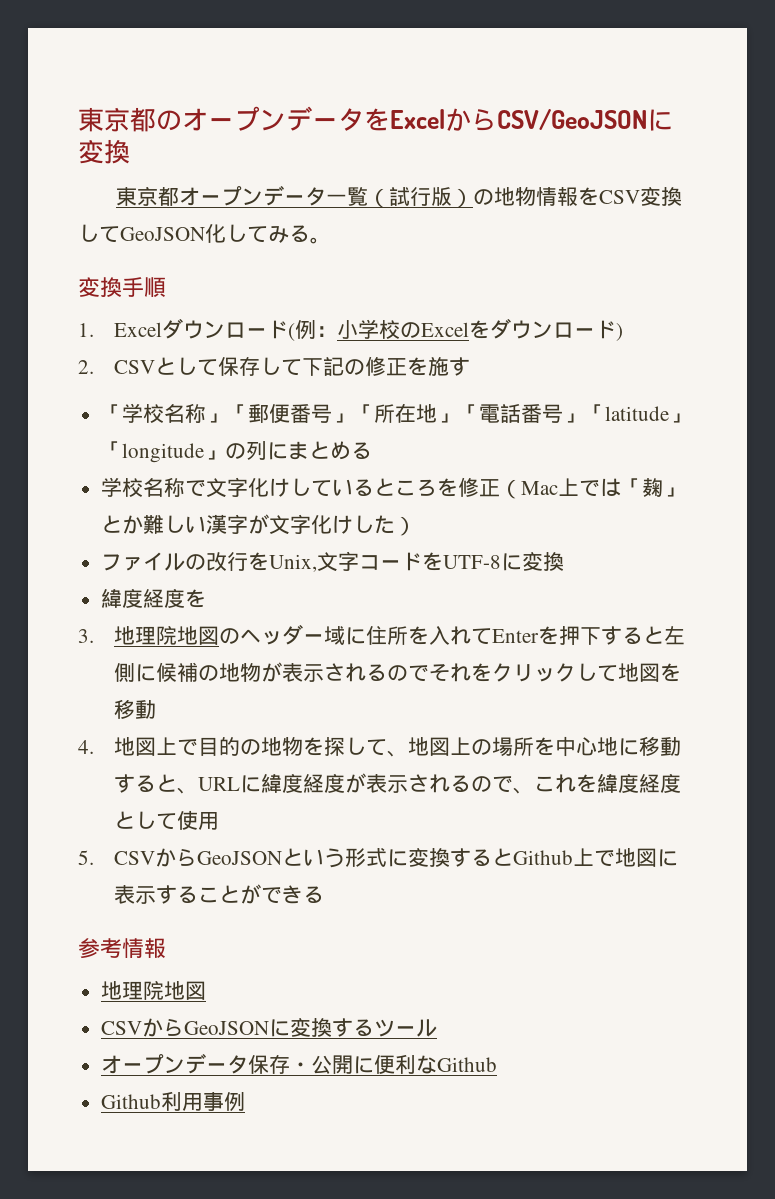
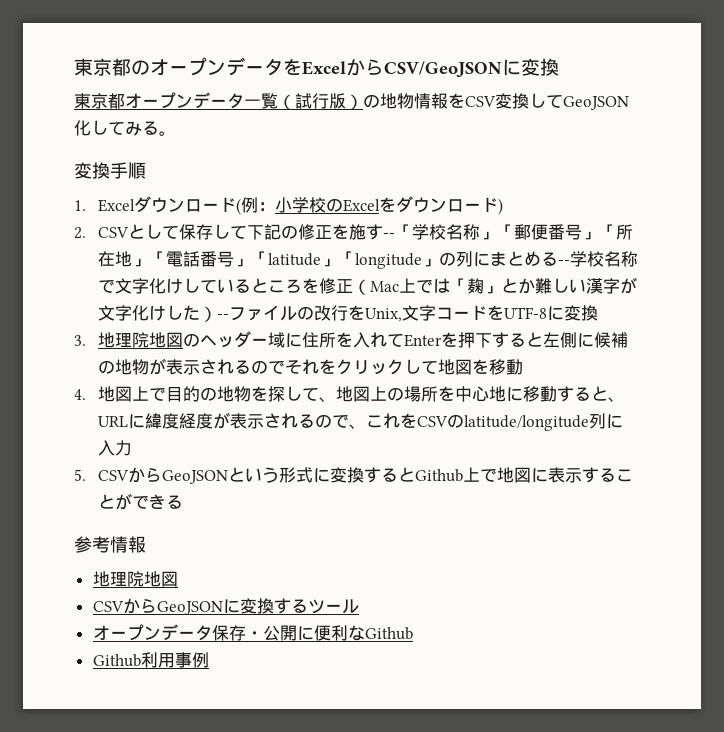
- 2. CSVとして保存して下記の修正を施す
- 「学校名称」「郵便番号」「所在地」「電話番号」「latitude」「longitude」の列にまとめる
- 学校名称で文字化けしているところを修正（Mac上では「麹」とか難しい漢字が文字化けした）
- ファイルの改行をUnix,文字コードをUTF-8に変換
+ 2. CSVとして保存して下記の修正を施す--「学校名称」「郵便番号」「所在地」「電話番号」「latitude」「longitude」の列にまとめる--学校名称で文字化けしているところを修正（Mac上では「麹」とか難しい漢字が文字化けした）--ファイルの改行をUnix,文字コードをUTF-8に変換
- 緯度経度を
- 4.地図上で目的の地物を探して、地図上の場所を中心地に移動すると、URLに緯度経度が表示されるので、これを緯度経度として使用
+ 4.地図上で目的の地物を探して、地図上の場所を中心地に移動すると、URLに緯度経度が表示されるので、これをCSVのlatitude/longitude列に入力

